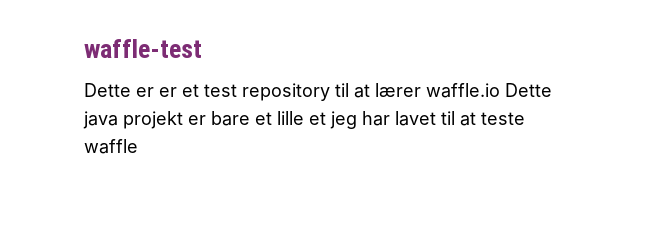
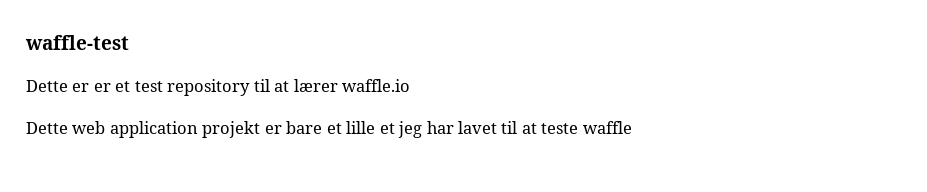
- Dette er er et test repository til at lærer waffle.io Dette java projekt er bare et lille et jeg har lavet til at teste waffle
+ Dette er er et test repository til at lærer waffle.io
+ Dette web application projekt er bare et lille et jeg har lavet til at teste waffle

